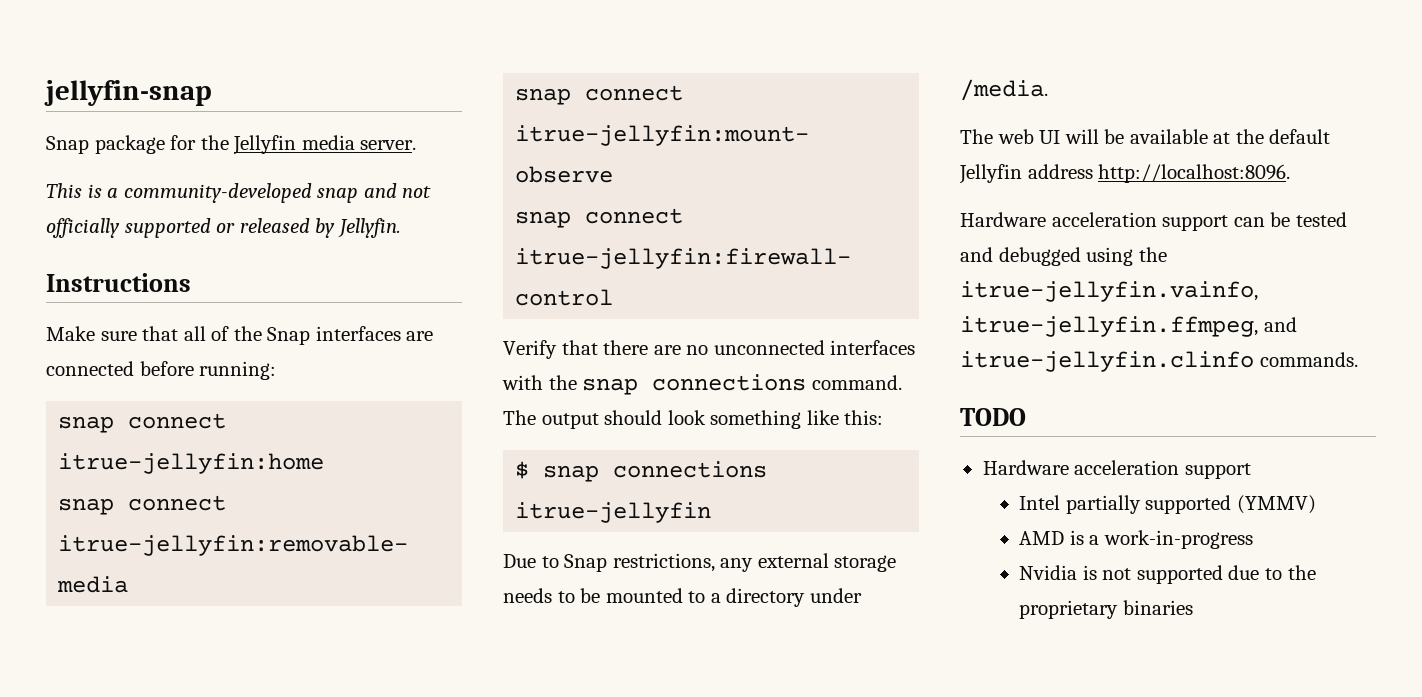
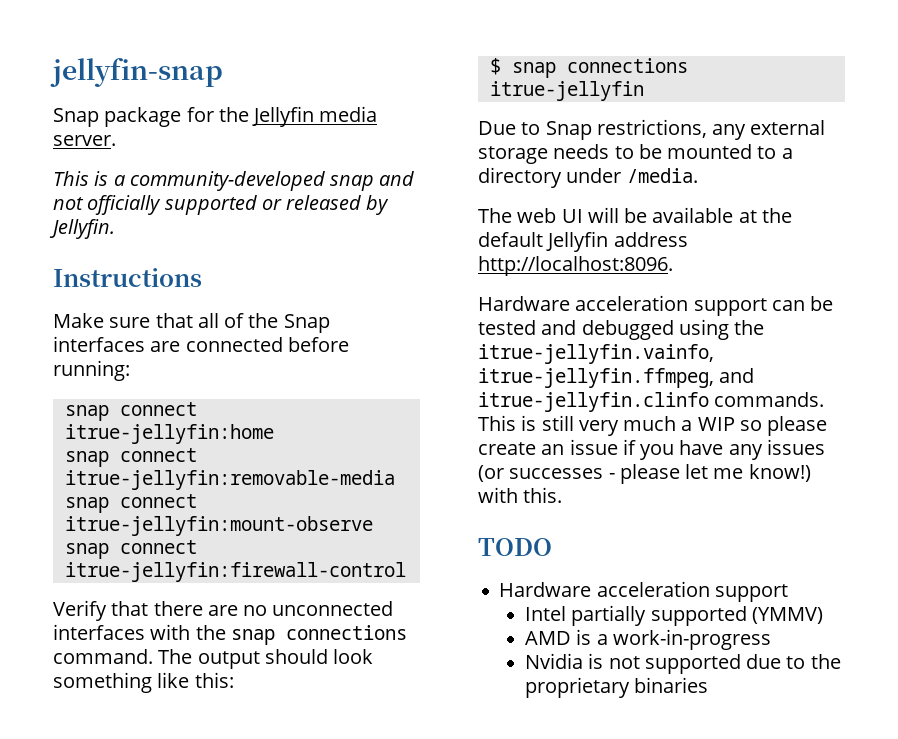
+ This is still very much a WIP so please create an issue if you have any issues (or successes - please let me know!) with this.

